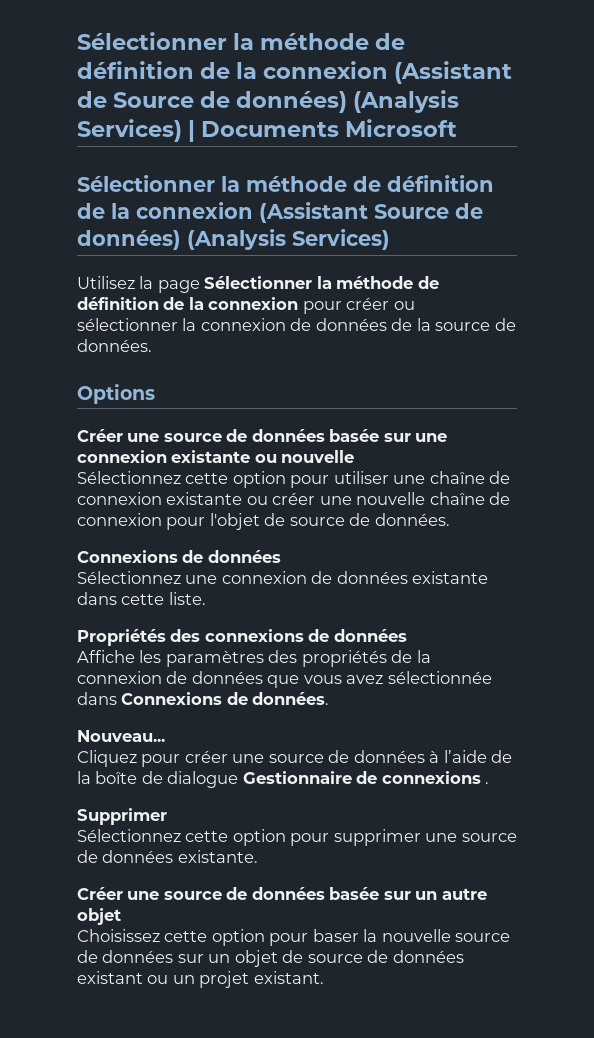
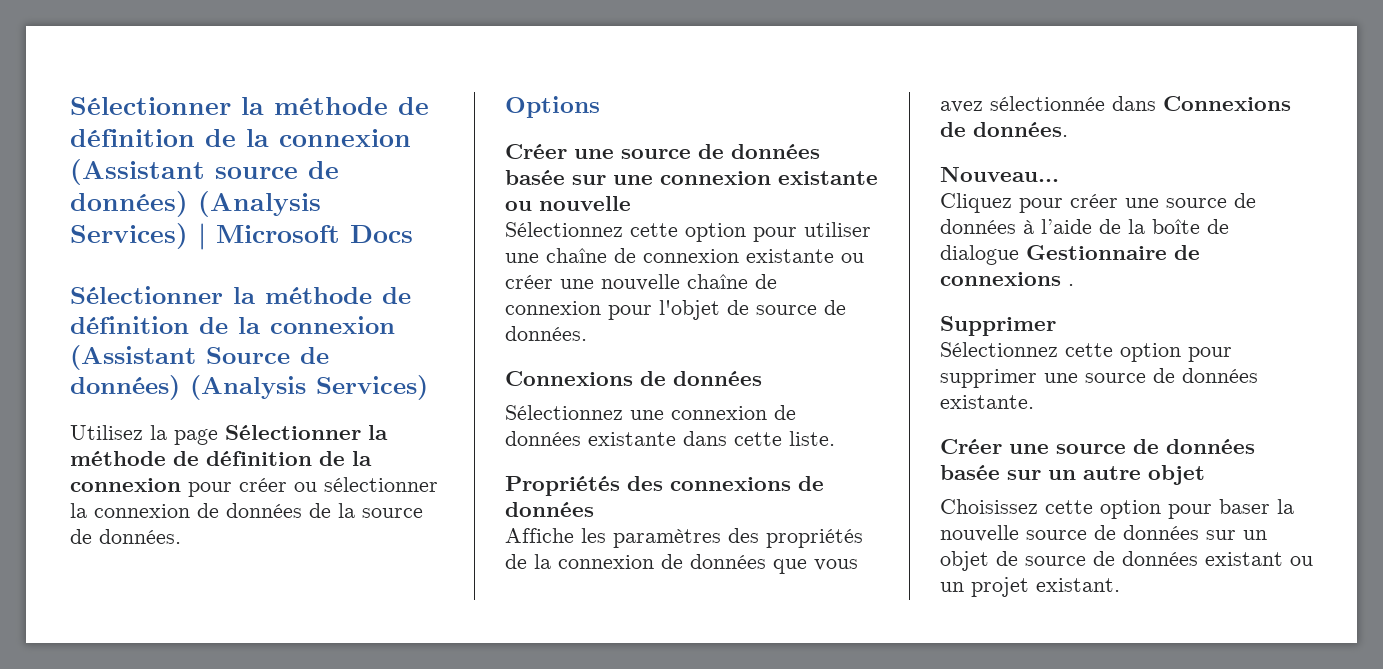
- Sélectionner la méthode de définition de la connexion (Assistant de Source de données) (Analysis Services) | Documents Microsoft
+ Sélectionner la méthode de définition de la connexion (Assistant source de données) (Analysis Services) | Microsoft Docs

